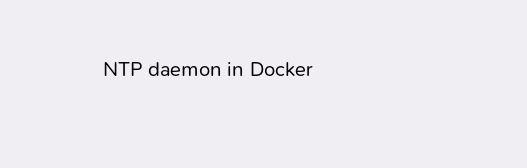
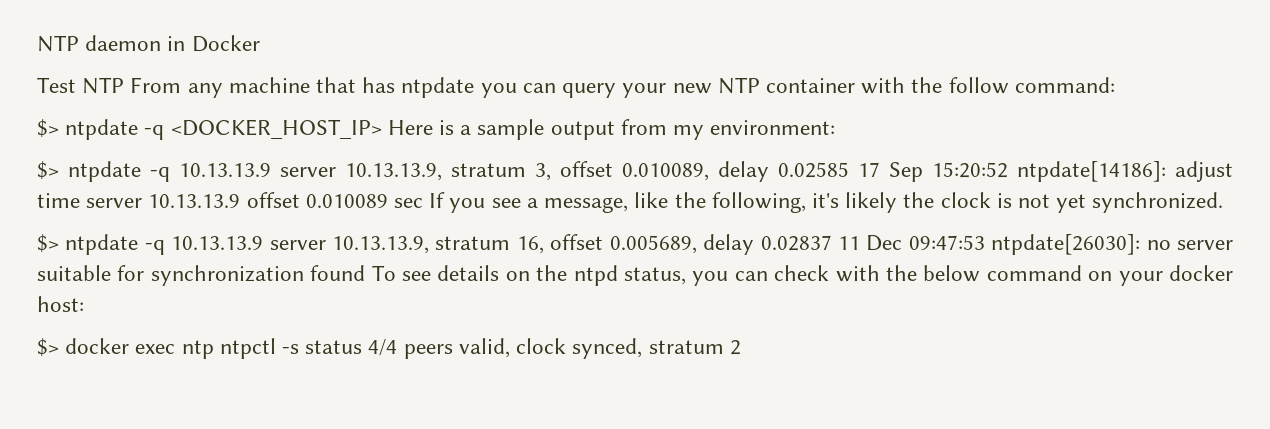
+ Test NTP From any machine that has ntpdate you can query your new NTP container with the follow command:
+ $> ntpdate -q <DOCKER_HOST_IP> Here is a sample output from my environment:
+ $> ntpdate -q 10.13.13.9 server 10.13.13.9, stratum 3, offset 0.010089, delay 0.02585 17 Sep 15:20:52 ntpdate[14186]: adjust time server 10.13.13.9 offset 0.010089 sec If you see a message, like the following, it's likely the clock is not yet synchronized.
+ $> ntpdate -q 10.13.13.9 server 10.13.13.9, stratum 16, offset 0.005689, delay 0.02837 11 Dec 09:47:53 ntpdate[26030]: no server suitable for synchronization found To see details on the ntpd status, you can check with the below command on your docker host:
+ $> docker exec ntp ntpctl -s status 4/4 peers valid, clock synced, stratum 2

